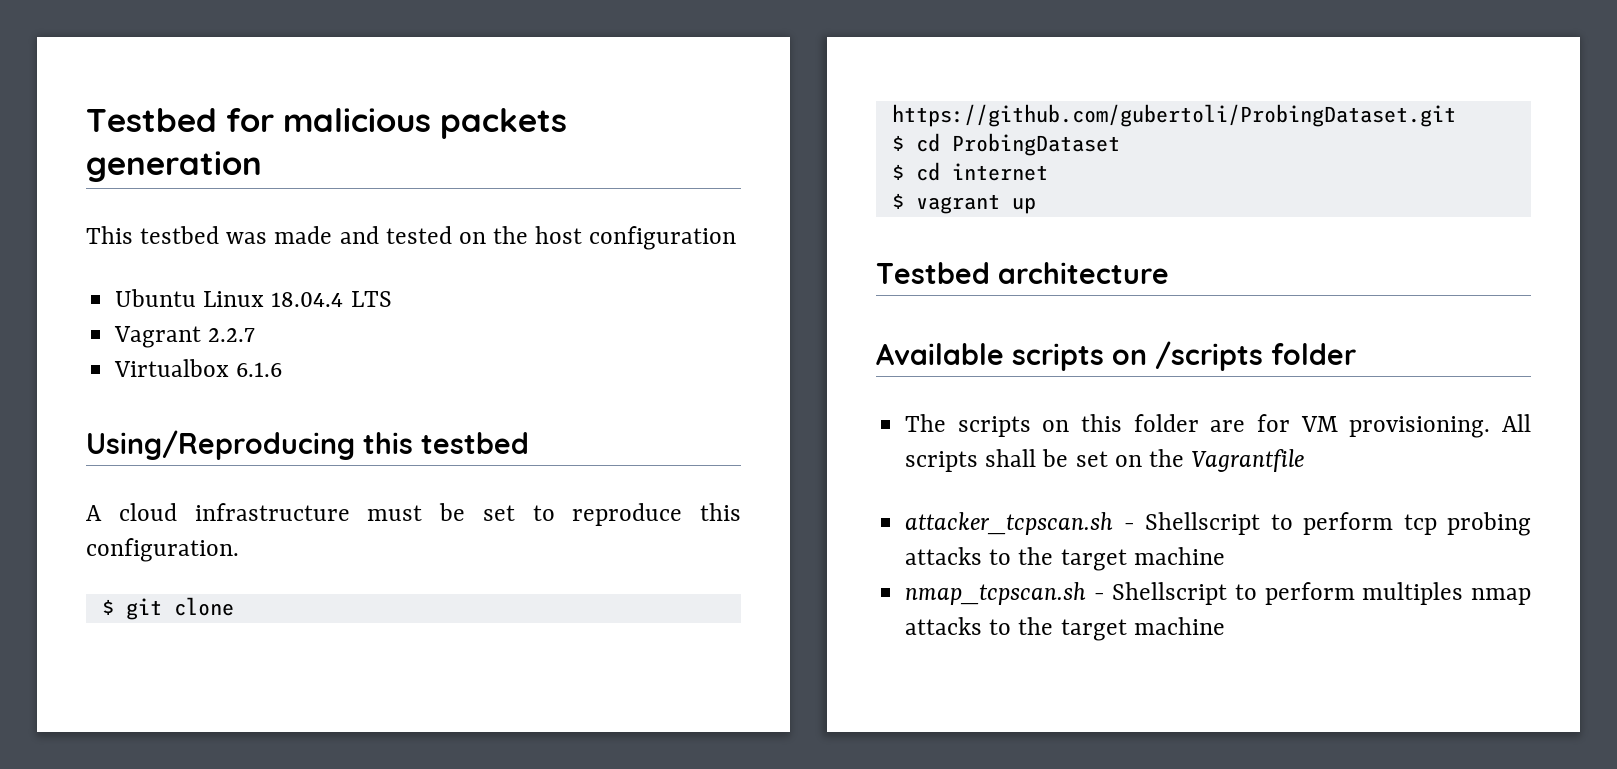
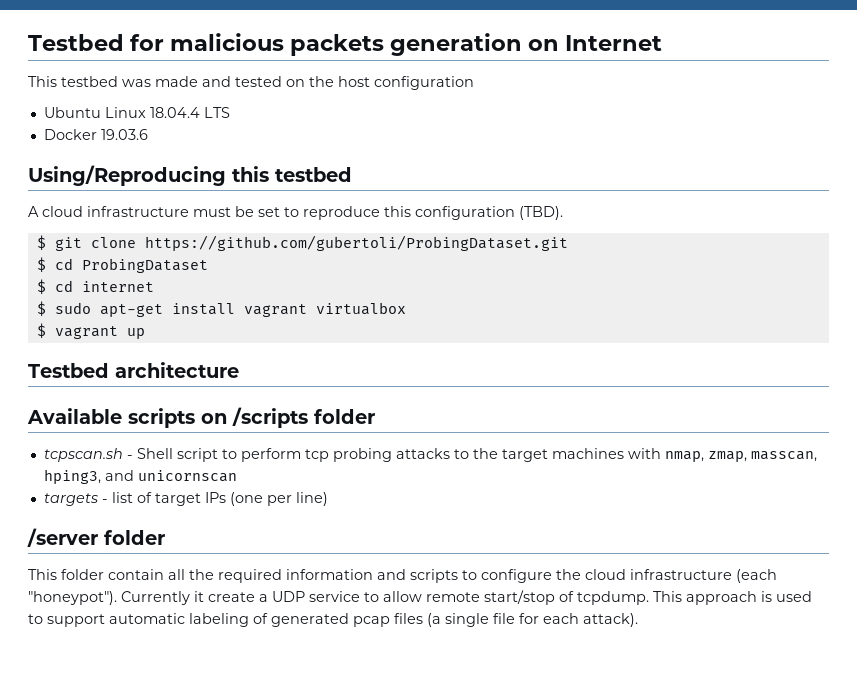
- Testbed for malicious packets generation
+ Testbed for malicious packets generation on Internet
- Vagrant 2.2.7
- Virtualbox 6.1.6
+ Docker 19.03.6
- A cloud infrastructure must be set to reproduce this configuration.
+ A cloud infrastructure must be set to reproduce this configuration (TBD).
+ $ sudo apt-get install vagrant virtualbox
- The scripts on this folder are for VM provisioning. All scripts shall be set on the Vagrantfile
- attacker_tcpscan.sh - Shellscript to perform tcp probing attacks to the target machine
- nmap_tcpscan.sh - Shellscript to perform multiples nmap attacks to the target machine
+ tcpscan.sh - Shell script to perform tcp probing attacks to the target machines with nmap, zmap, masscan, hping3, and unicornscan
+ targets - list of target IPs (one per line)
+ /server folder
+ This folder contain all the required information and scripts to configure the cloud infrastructure (each "honeypot"). Currently it create a UDP service to allow remote start/stop of tcpdump. This approach is used to support automatic labeling of generated pcap files (a single file for each attack).

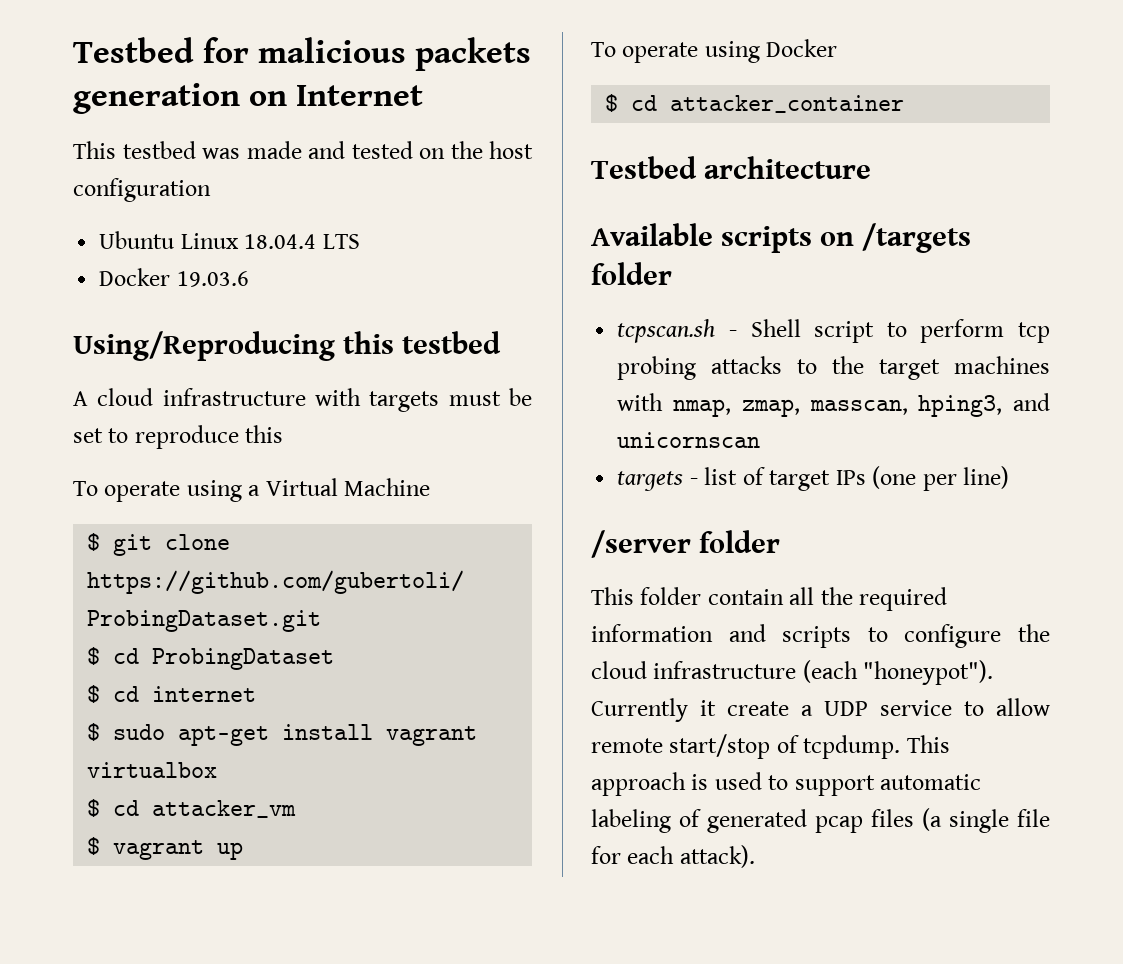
- A cloud infrastructure must be set to reproduce this configuration (TBD).
+ A cloud infrastructure with targets must be set to reproduce this
+ To operate using a Virtual Machine
+ $ cd attacker_vm
+ To operate using Docker
+ $ cd attacker_container
- Available scripts on /scripts folder
+ Available scripts on /targets folder

